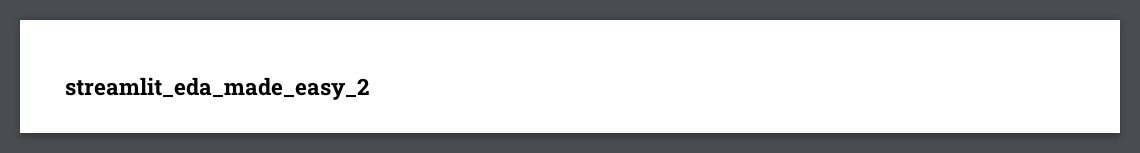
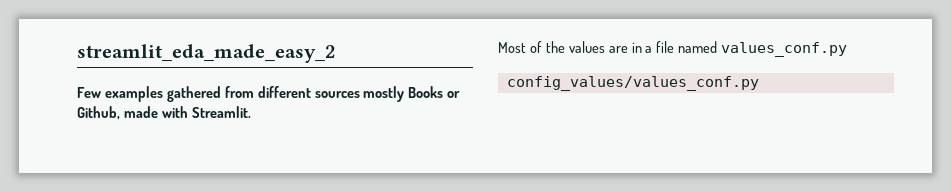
+ Few examples gathered from different sources mostly Books or Github, made with Streamlit.
+ Most of the values are in a file named values_conf.py
+ config_values/values_conf.py

